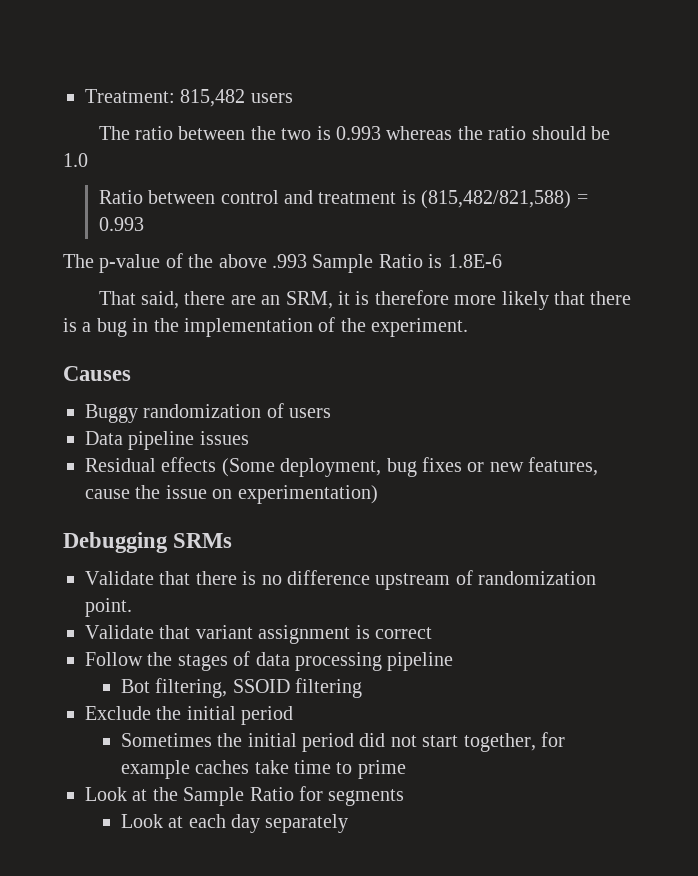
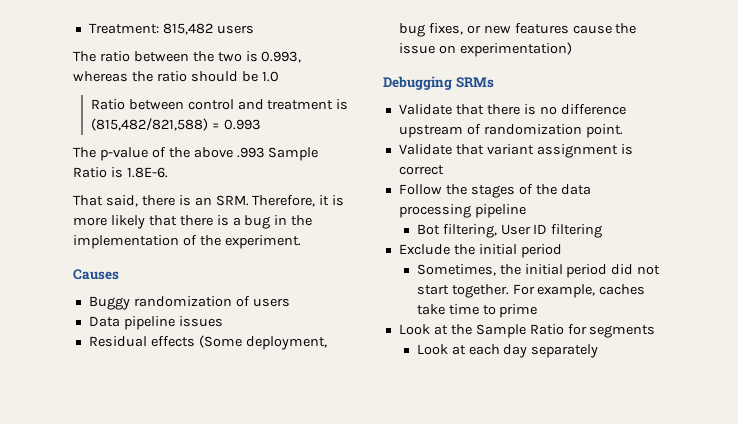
- The ratio between the two is 0.993 whereas the ratio should be 1.0
+ The ratio between the two is 0.993, whereas the ratio should be 1.0
- The p-value of the above .993 Sample Ratio is 1.8E-6
+ The p-value of the above .993 Sample Ratio is 1.8E-6.
- That said, there are an SRM, it is therefore more likely that there is a bug in the implementation of the experiment.
+ That said, there is an SRM. Therefore, it is more likely that there is a bug in the implementation of the experiment.
- Residual effects (Some deployment, bug fixes or new features, cause the issue on experimentation)
+ Residual effects (Some deployment, bug fixes, or new features cause the issue on experimentation)
- Follow the stages of data processing pipeline
+ Follow the stages of the data processing pipeline
- Bot filtering, SSOID filtering
+ Bot filtering, User ID filtering
- Sometimes the initial period did not start together, for example caches take time to prime
+ Sometimes, the initial period did not start together. For example, caches take time to prime

